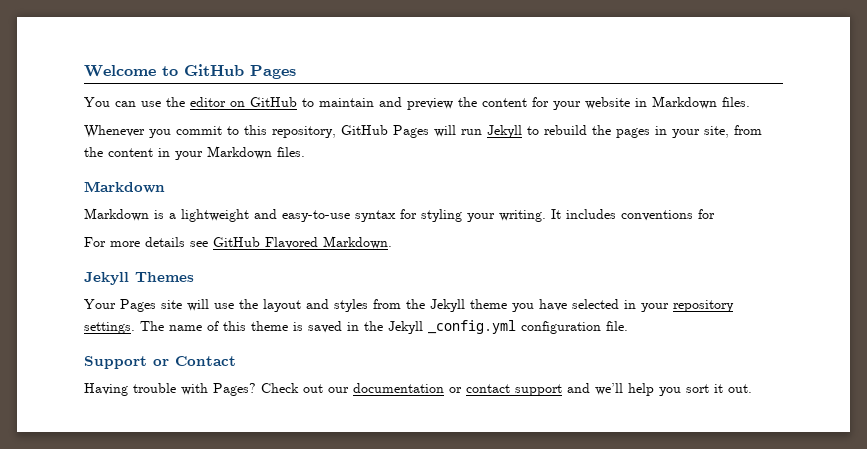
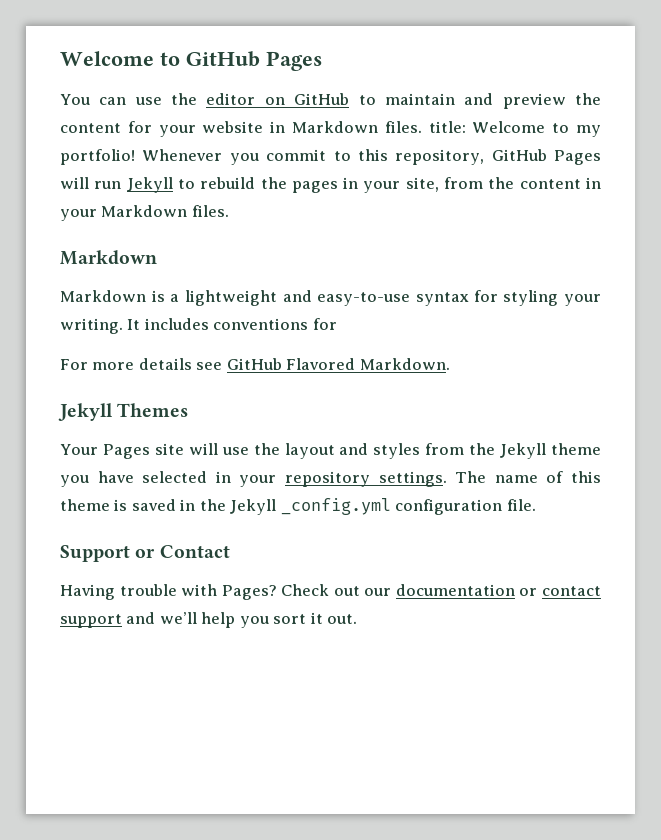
- You can use the editor on GitHub to maintain and preview the content for your website in Markdown files.
- Whenever you commit to this repository, GitHub Pages will run Jekyll to rebuild the pages in your site, from the content in your Markdown files.
+ You can use the editor on GitHub to maintain and preview the content for your website in Markdown files. title: Welcome to my portfolio! Whenever you commit to this repository, GitHub Pages will run Jekyll to rebuild the pages in your site, from the content in your Markdown files.

